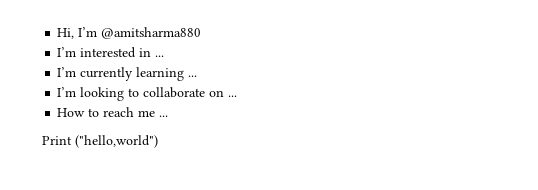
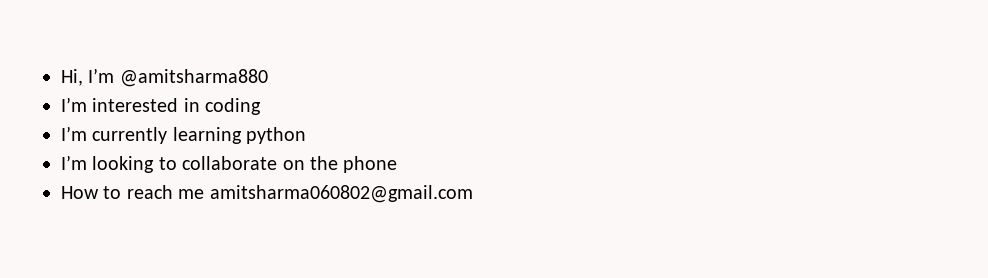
- I’m interested in ...
+ I’m interested in coding
- I’m currently learning ...
+ I’m currently learning python
- I’m looking to collaborate on ...
+ I’m looking to collaborate on the phone
- How to reach me ...
- Print ("hello,world")
+ How to reach me amitsharma060802@gmail.com

